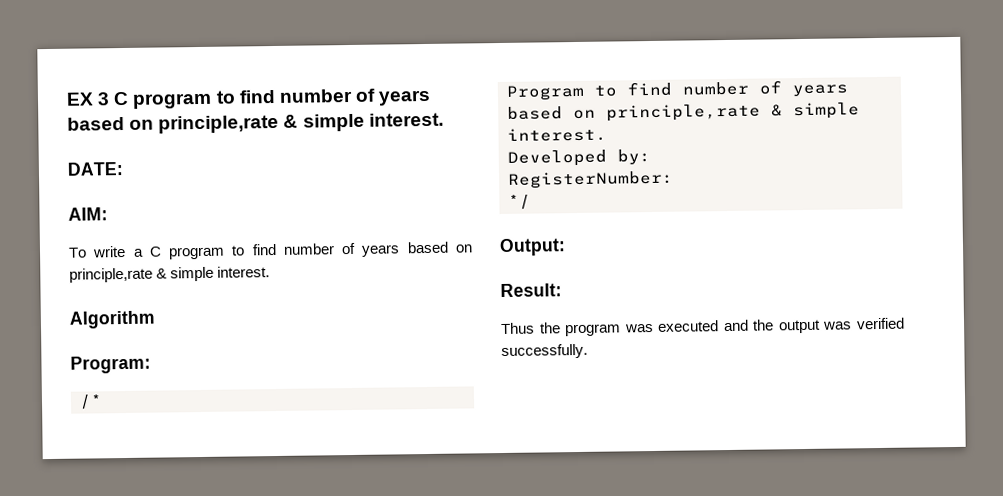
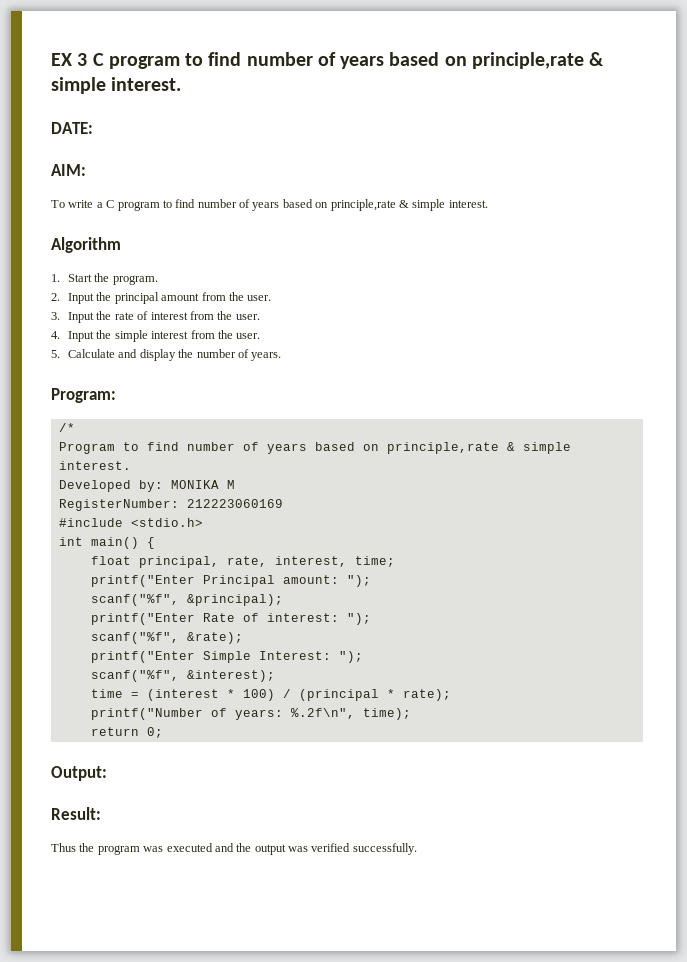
+ 1. Start the program.
+ 2. Input the principal amount from the user.
+ 3. Input the rate of interest from the user.
+ 4. Input the simple interest from the user.
+ 5. Calculate and display the number of years.
- Developed by:
+ Developed by: MONIKA M
- RegisterNumber:
- */
+ RegisterNumber: 212223060169
+ #include <stdio.h>
+ int main() {
+ float principal, rate, interest, time;
+ printf("Enter Principal amount: ");
+ scanf("%f", &principal);
+ printf("Enter Rate of interest: ");
+ scanf("%f", &rate);
+ printf("Enter Simple Interest: ");
+ scanf("%f", &interest);
+ time = (interest * 100) / (principal * rate);
+ printf("Number of years: %.2f\n", time);
+ return 0;

